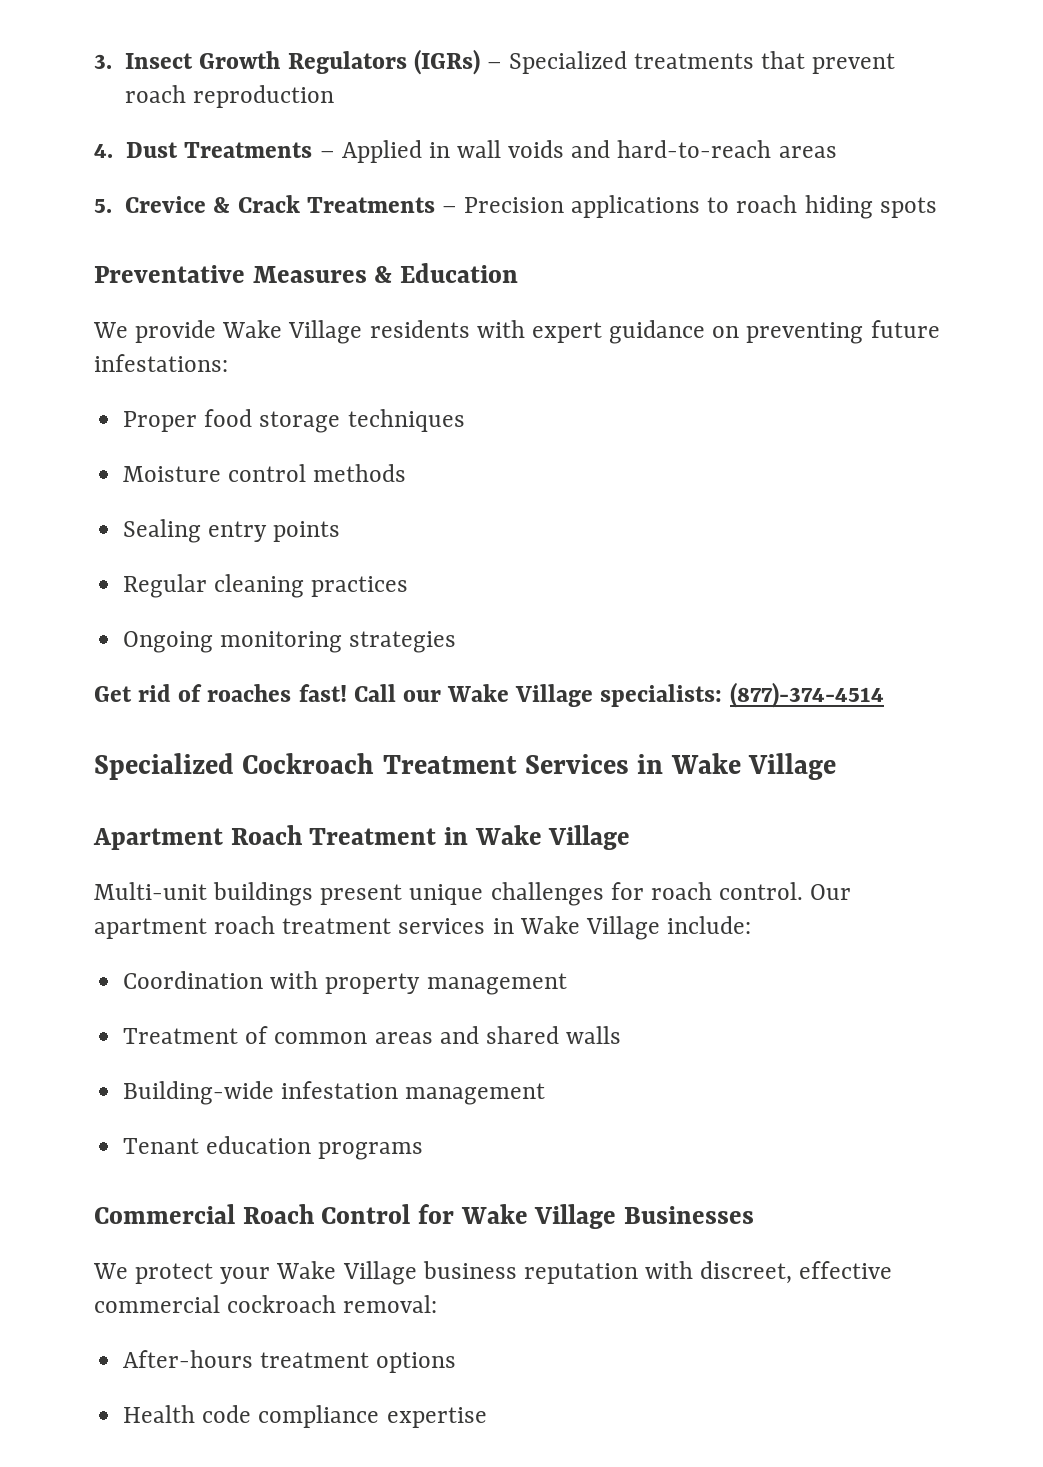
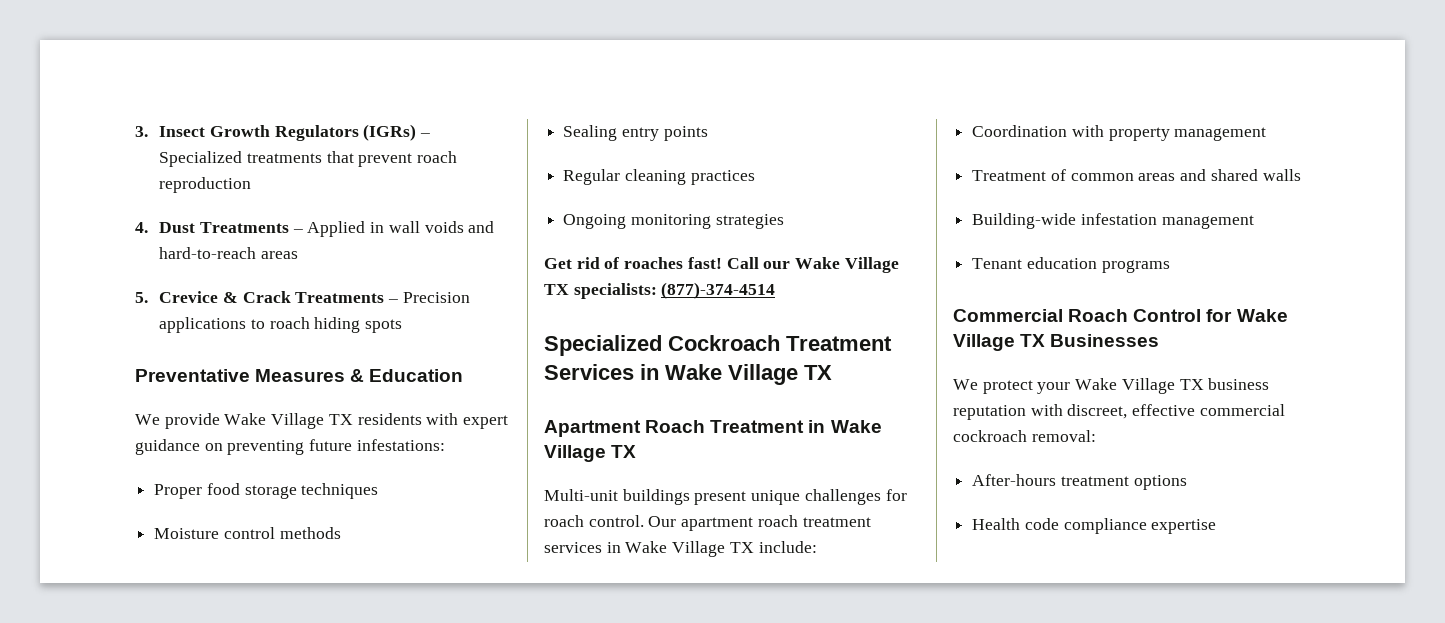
- We provide Wake Village residents with expert guidance on preventing future infestations:
+ We provide Wake Village TX residents with expert guidance on preventing future infestations:
- Call our Wake Village specialists: (877)-374-4514
+ Call our Wake Village TX specialists: (877)-374-4514
- Specialized Cockroach Treatment Services in Wake Village
+ Specialized Cockroach Treatment Services in Wake Village TX
- Apartment Roach Treatment in Wake Village
+ Apartment Roach Treatment in Wake Village TX
- Our apartment roach treatment services in Wake Village include:
+ Our apartment roach treatment services in Wake Village TX include:
- Commercial Roach Control for Wake Village Businesses
+ Commercial Roach Control for Wake Village TX Businesses
- We protect your Wake Village business reputation with discreet, effective commercial cockroach removal:
+ We protect your Wake Village TX business reputation with discreet, effective commercial cockroach removal:

